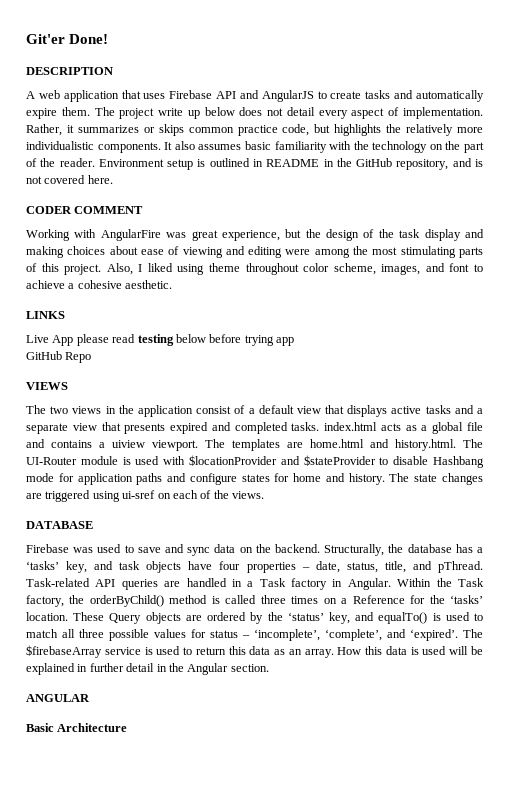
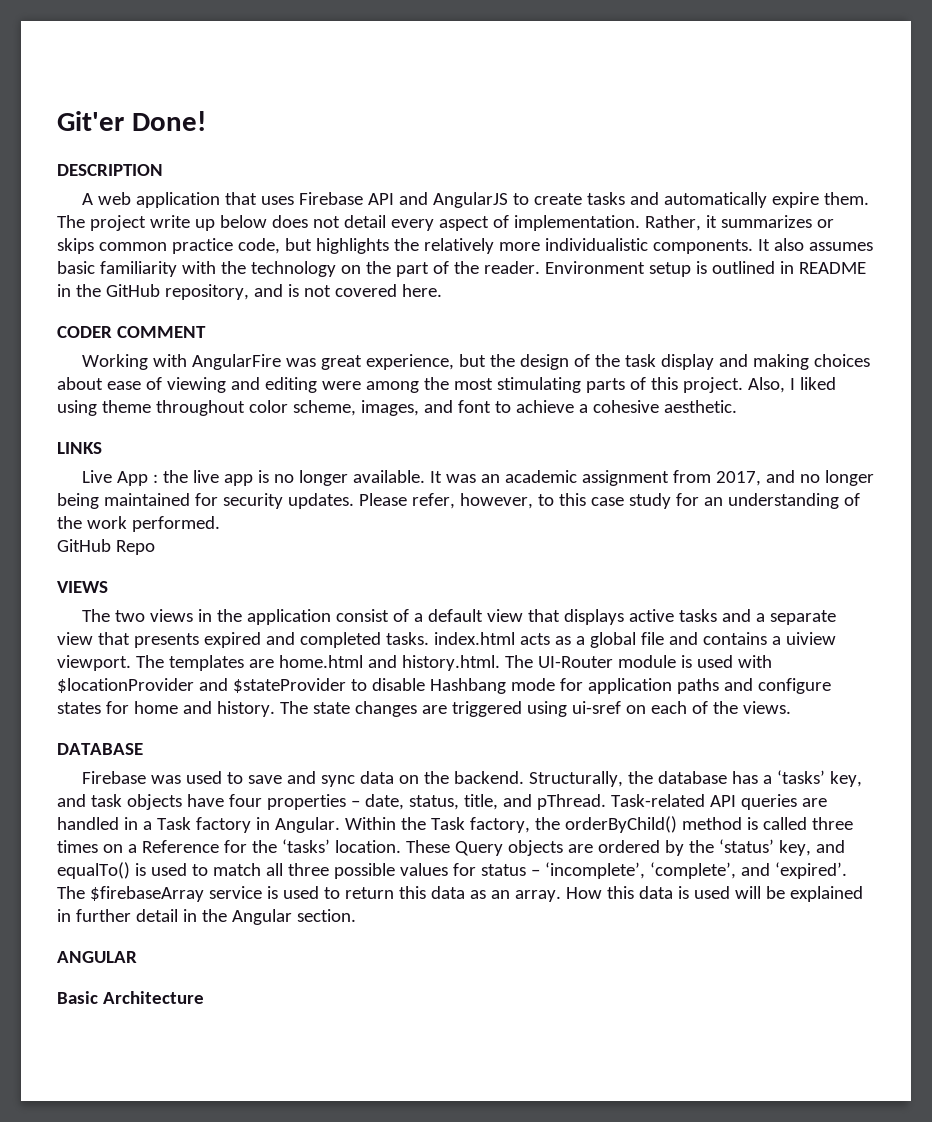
- Live App please read testing below before trying app
+ Live App : the live app is no longer available. It was an academic assignment from 2017, and no longer being maintained for security updates. Please refer, however, to this case study for an understanding of the work performed.

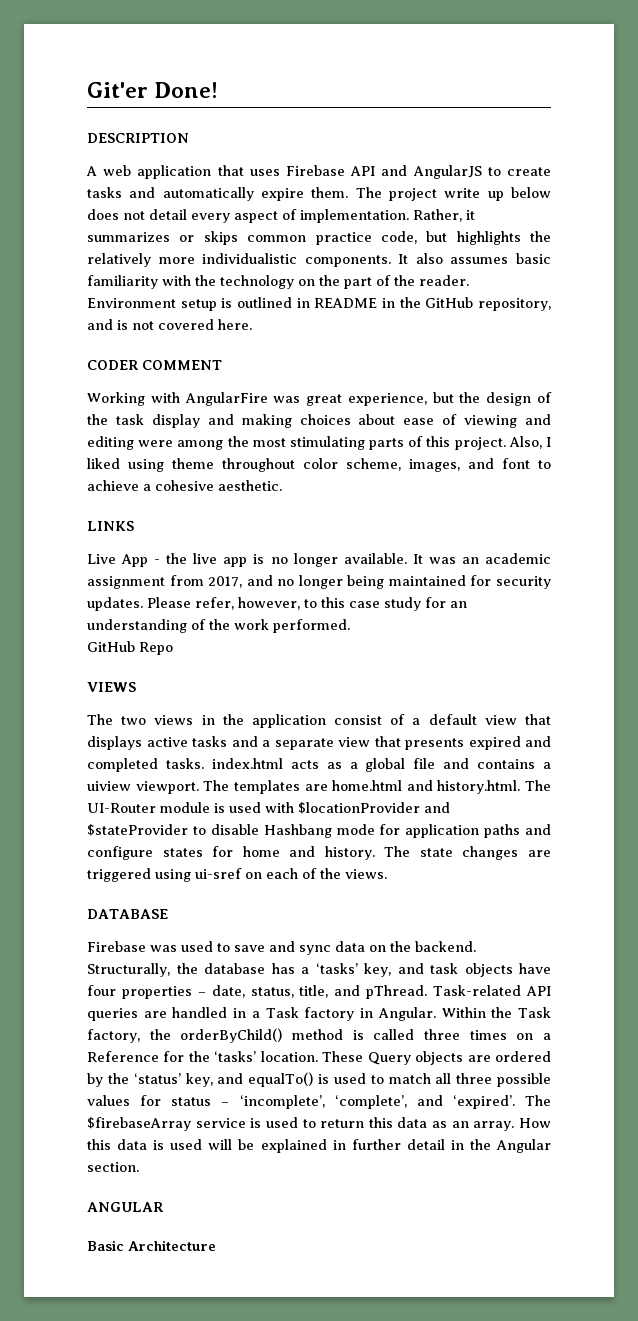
- Live App : the live app is no longer available.
+ Live App - the live app is no longer available.

